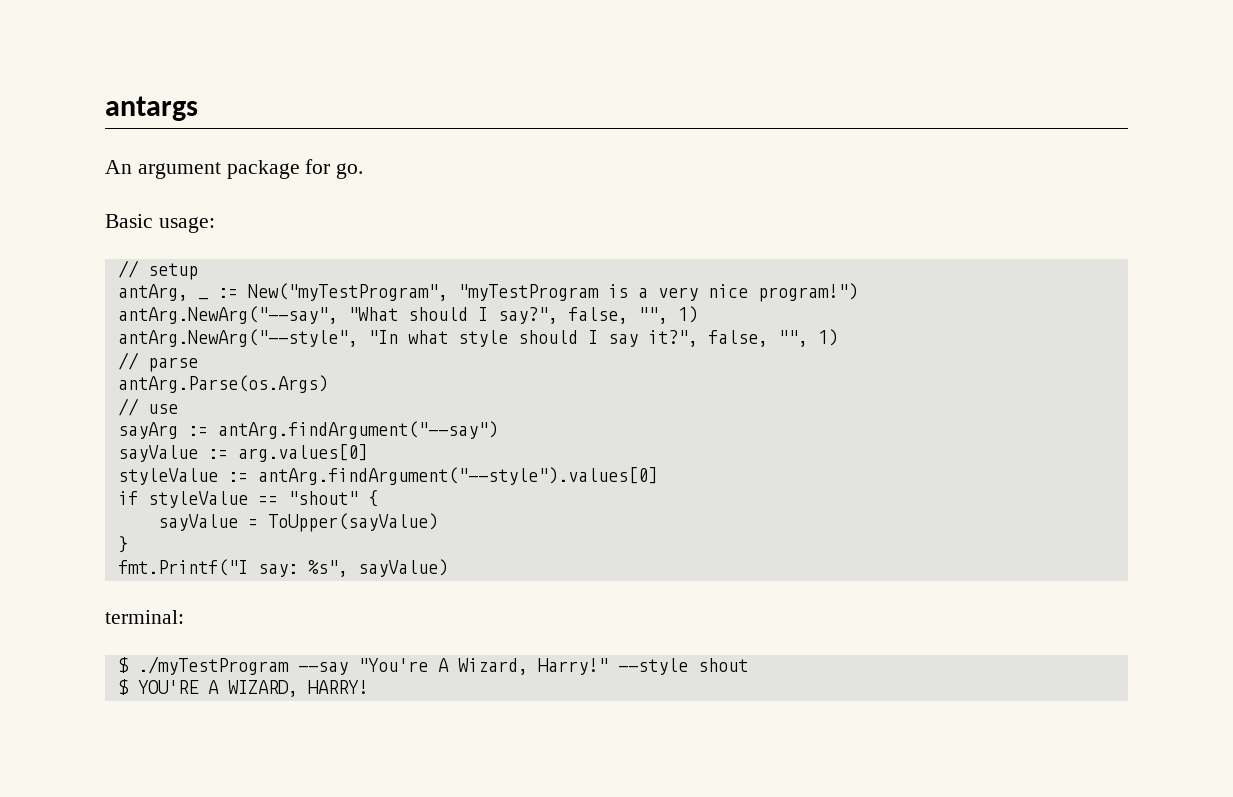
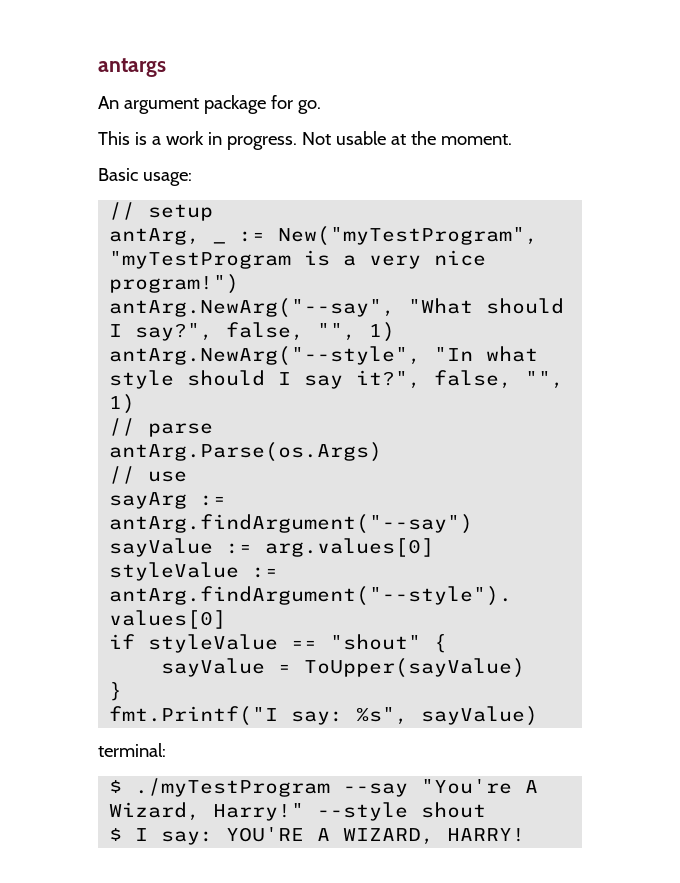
+ This is a work in progress. Not usable at the moment.
- $ YOU'RE A WIZARD, HARRY!
+ $ I say: YOU'RE A WIZARD, HARRY!

